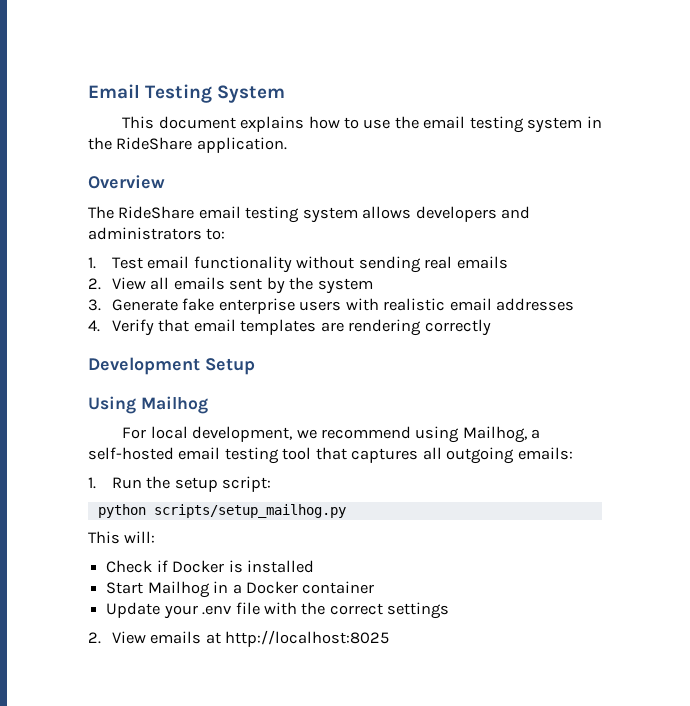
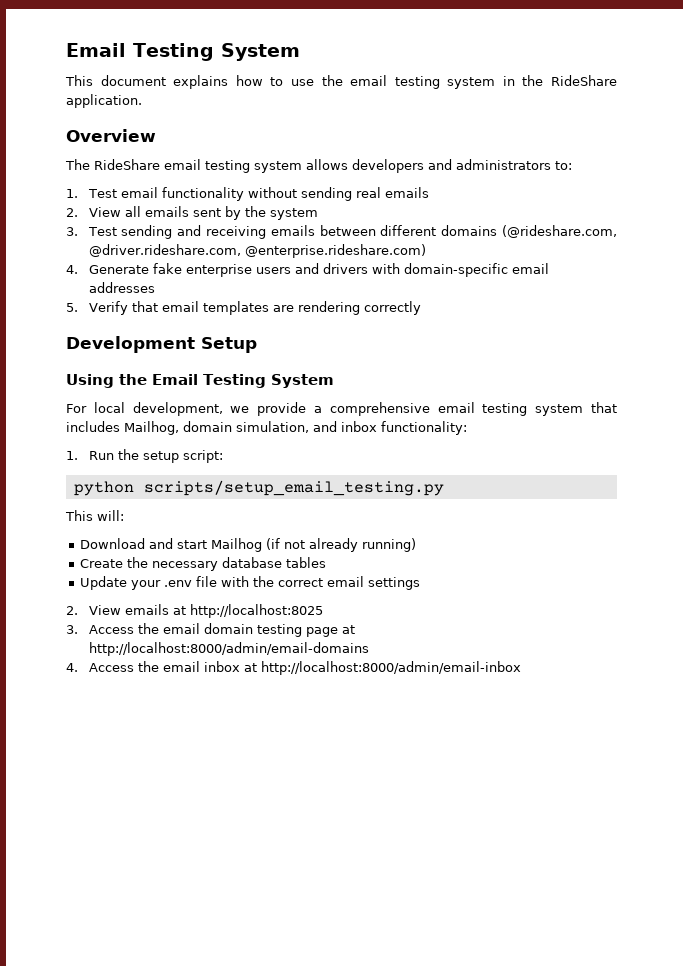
- 3. Generate fake enterprise users with realistic email addresses
+ 3. Test sending and receiving emails between different domains (@rideshare.com, @driver.rideshare.com, @enterprise.rideshare.com)
+ 4. Generate fake enterprise users and drivers with domain-specific email addresses
- 4. Verify that email templates are rendering correctly
+ 5. Verify that email templates are rendering correctly
- Using Mailhog
+ Using the Email Testing System
- For local development, we recommend using Mailhog, a self-hosted email testing tool that captures all outgoing emails:
+ For local development, we provide a comprehensive email testing system that includes Mailhog, domain simulation, and inbox functionality:
- python scripts/setup_mailhog.py
+ python scripts/setup_email_testing.py
- Check if Docker is installed
- Start Mailhog in a Docker container
+ Download and start Mailhog (if not already running)
+ Create the necessary database tables
- Update your .env file with the correct settings
+ Update your .env file with the correct email settings
+ 3. Access the email domain testing page at http://localhost:8000/admin/email-domains
+ 4. Access the email inbox at http://localhost:8000/admin/email-inbox

